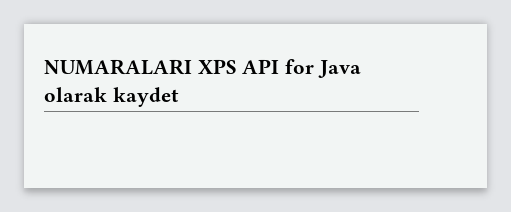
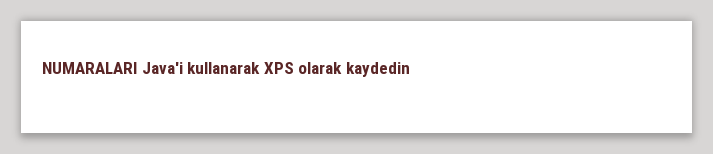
- NUMARALARI XPS API for Java olarak kaydet
+ NUMARALARI Java'i kullanarak XPS olarak kaydedin

